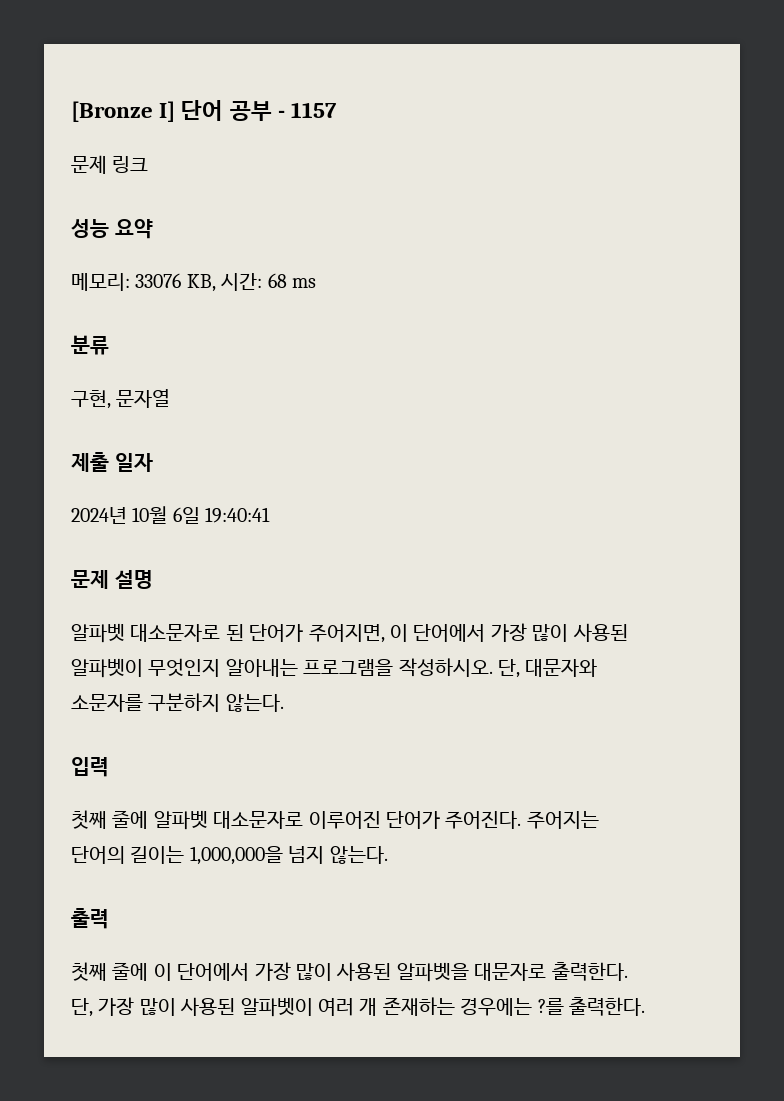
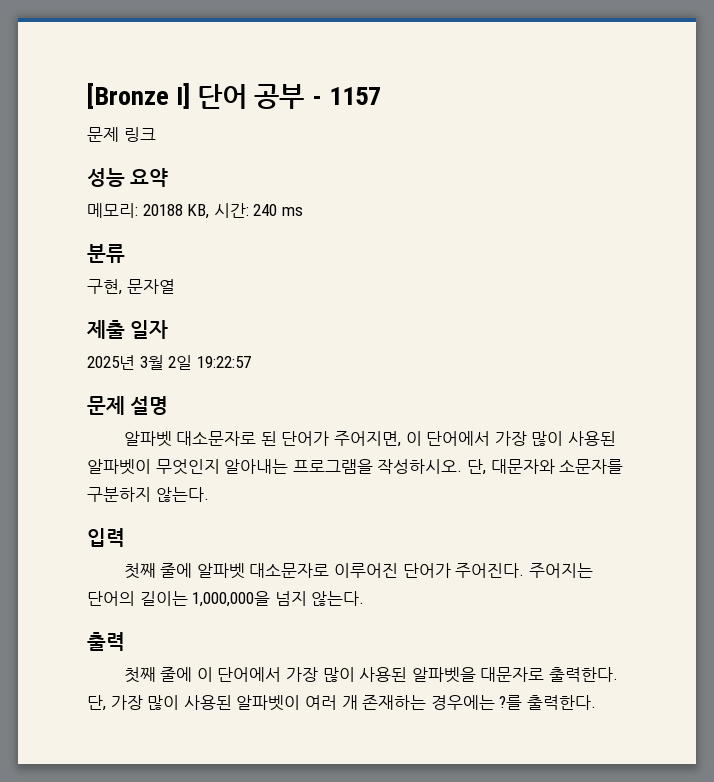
- 메모리: 33076 KB, 시간: 68 ms
+ 메모리: 20188 KB, 시간: 240 ms
- 2024년 10월 6일 19:40:41
+ 2025년 3월 2일 19:22:57

